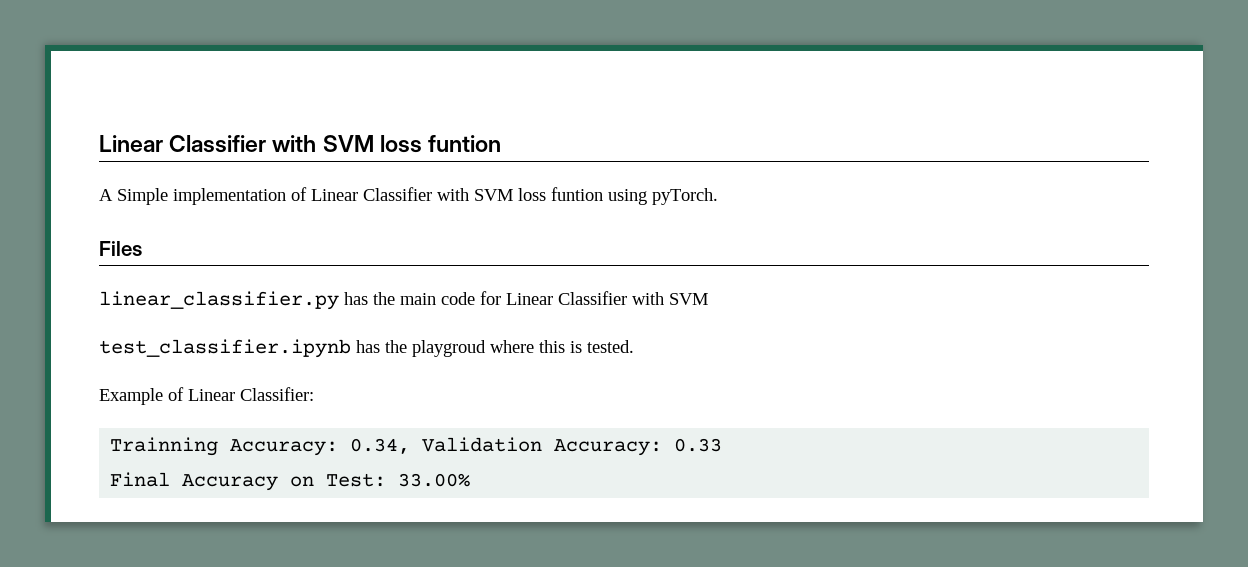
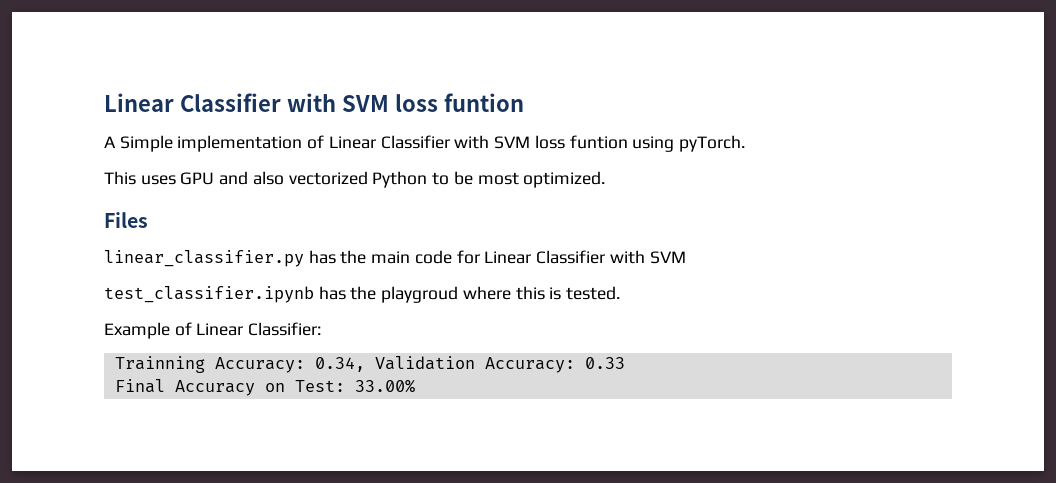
+ This uses GPU and also vectorized Python to be most optimized.

